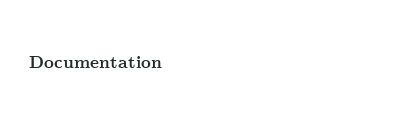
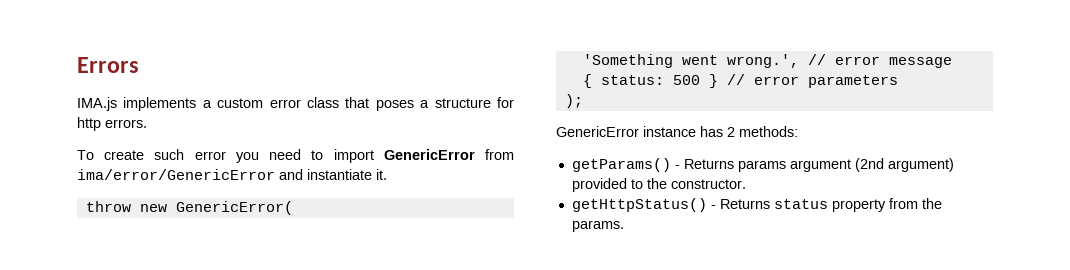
- Documentation
+ Errors
+ IMA.js implements a custom error class that poses a structure for http errors.
+ To create such error you need to import GenericError from ima/error/GenericError and instantiate it.
+ throw new GenericError(
+ 'Something went wrong.', // error message
+ { status: 500 } // error parameters
+ );
+ GenericError instance has 2 methods:
+ getParams() - Returns params argument (2nd argument) provided to the constructor.
+ getHttpStatus() - Returns status property from the params.

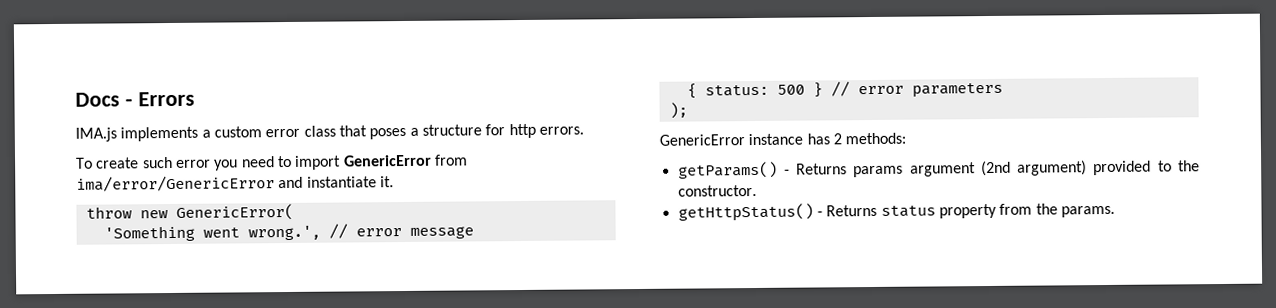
- Errors
+ Docs - Errors

